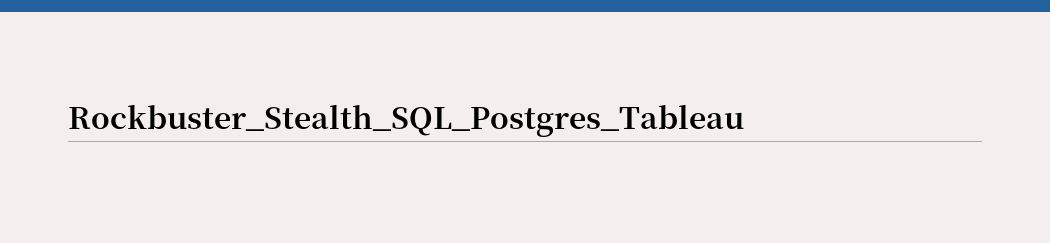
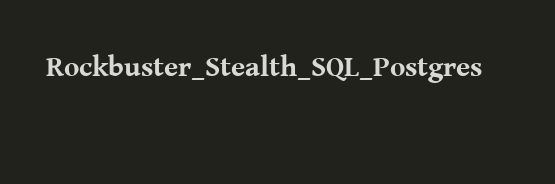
- Rockbuster_Stealth_SQL_Postgres_Tableau
+ Rockbuster_Stealth_SQL_Postgres

